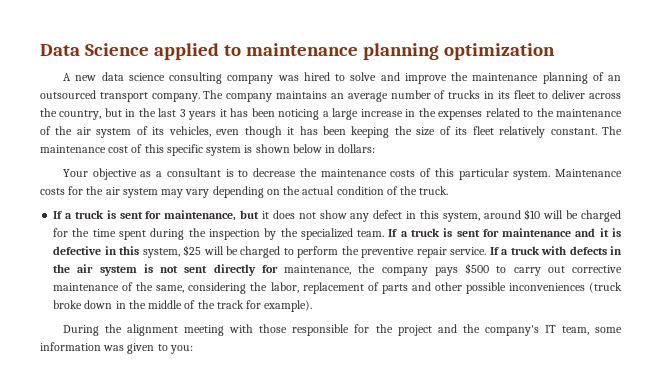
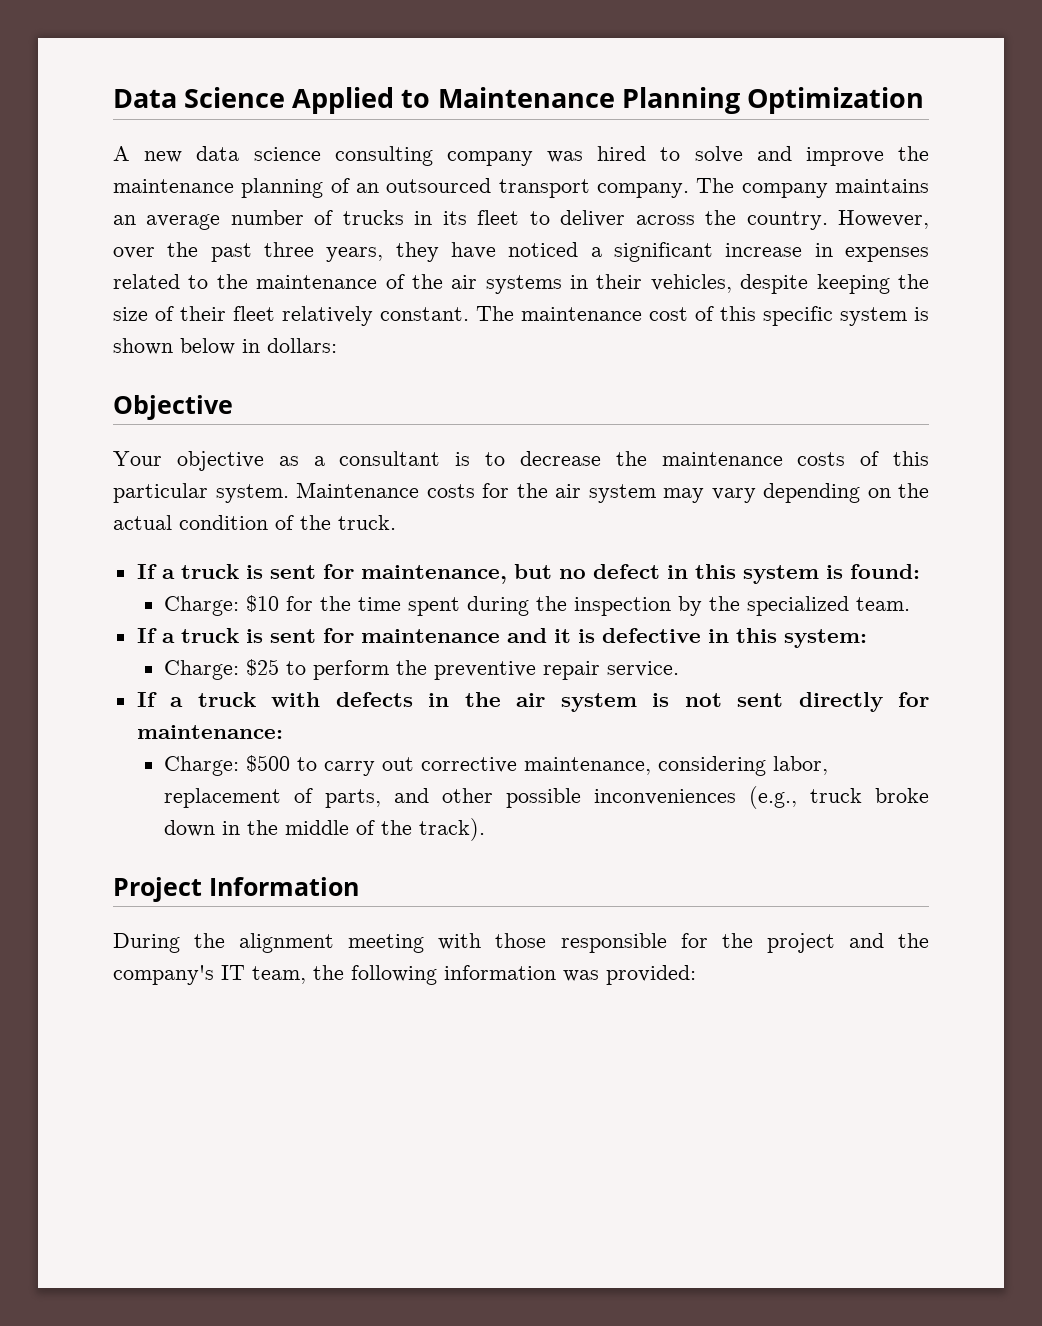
- Data Science applied to maintenance planning optimization
+ Data Science Applied to Maintenance Planning Optimization
- The company maintains an average number of trucks in its fleet to deliver across the country, but in the last 3 years it has been noticing a large increase in the expenses related to the maintenance of the air system of its vehicles, even though it has been keeping the size of its fleet relatively constant.
+ The company maintains an average number of trucks in its fleet to deliver across the country. However, over the past three years, they have noticed a significant increase in expenses related to the maintenance of the air systems in their vehicles, despite keeping the size of their fleet relatively constant.
+ Objective
- If a truck is sent for maintenance, but it does not show any defect in this system, around $10 will be charged for the time spent during the inspection by the specialized team. If a truck is sent for maintenance and it is defective in this system, $25 will be charged to perform the preventive repair service. If a truck with defects in the air system is not sent directly for maintenance, the company pays $500 to carry out corrective maintenance of the same, considering the labor, replacement of parts and other possible inconveniences (truck broke down in the middle of the track for example).
+ If a truck is sent for maintenance, but no defect in this system is found:
+ Charge: $10 for the time spent during the inspection by the specialized team.
+ If a truck is sent for maintenance and it is defective in this system:
+ Charge: $25 to perform the preventive repair service.
+ If a truck with defects in the air system is not sent directly for maintenance:
+ Charge: $500 to carry out corrective maintenance, considering labor, replacement of parts, and other possible inconveniences (e.g., truck broke down in the middle of the track).
+ Project Information
- During the alignment meeting with those responsible for the project and the company's IT team, some information was given to you:
+ During the alignment meeting with those responsible for the project and the company's IT team, the following information was provided:

